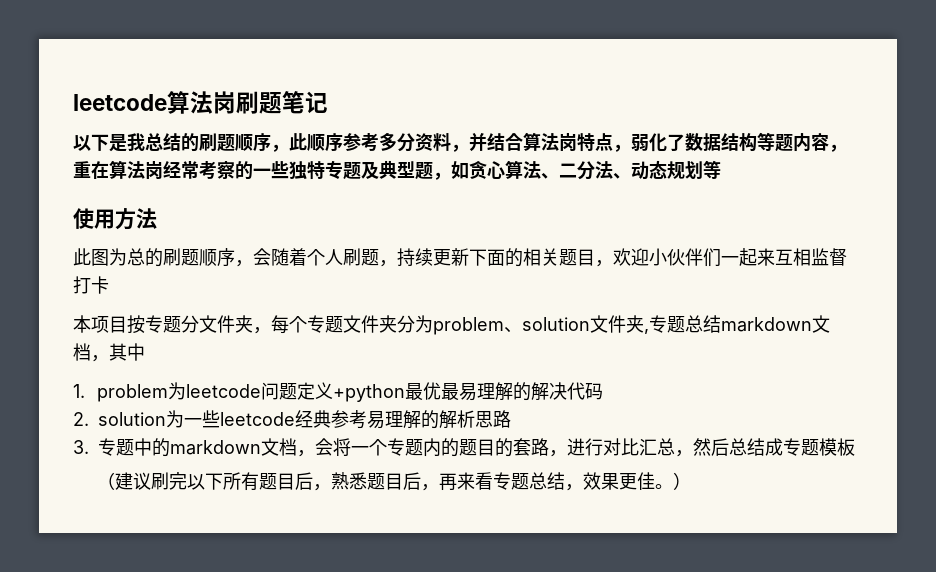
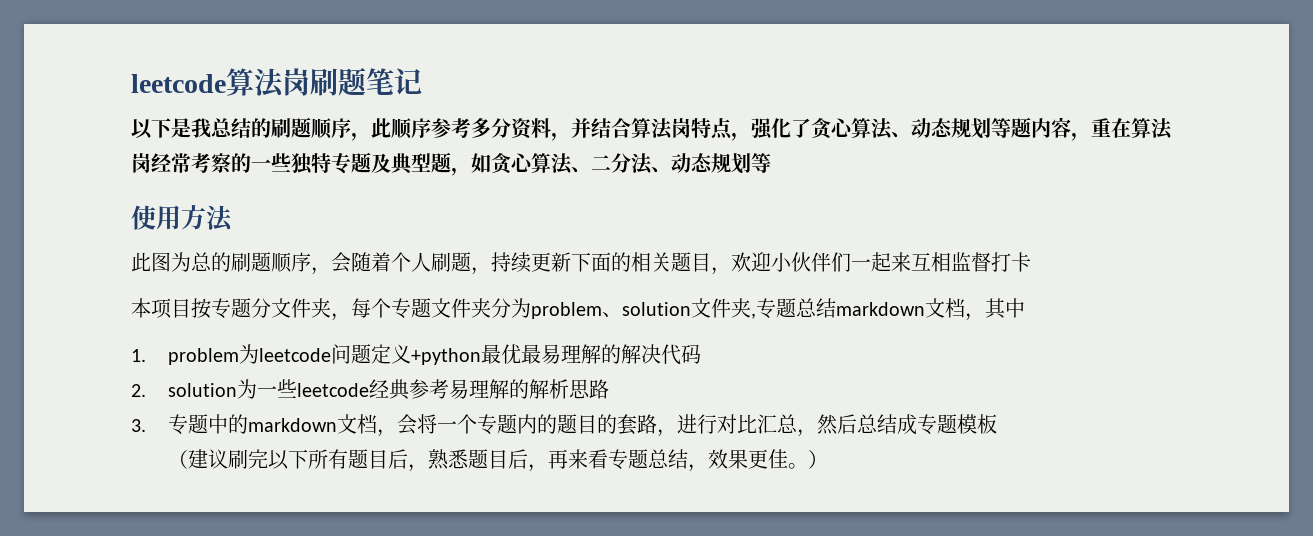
- 以下是我总结的刷题顺序，此顺序参考多分资料，并结合算法岗特点，弱化了数据结构等题内容，重在算法岗经常考察的一些独特专题及典型题，如贪心算法、二分法、动态规划等
+ 以下是我总结的刷题顺序，此顺序参考多分资料，并结合算法岗特点，强化了贪心算法、动态规划等题内容，重在算法岗经常考察的一些独特专题及典型题，如贪心算法、二分法、动态规划等

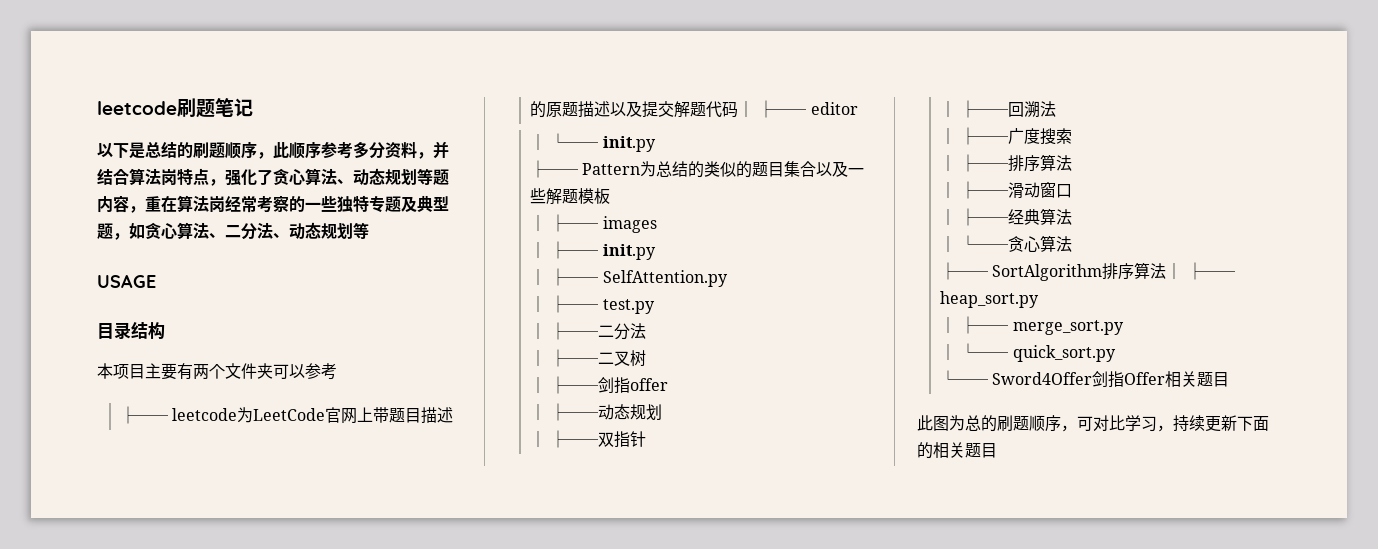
- leetcode算法岗刷题笔记
+ leetcode刷题笔记
- 以下是我总结的刷题顺序，此顺序参考多分资料，并结合算法岗特点，强化了贪心算法、动态规划等题内容，重在算法岗经常考察的一些独特专题及典型题，如贪心算法、二分法、动态规划等
+ 以下是总结的刷题顺序，此顺序参考多分资料，并结合算法岗特点，强化了贪心算法、动态规划等题内容，重在算法岗经常考察的一些独特专题及典型题，如贪心算法、二分法、动态规划等
- 使用方法
+ USAGE
+ 目录结构
+ 本项目主要有两个文件夹可以参考
+ ├── leetcode为LeetCode官网上带题目描述的原题描述以及提交解题代码│ ├── editor
+ │ └── init.py
+ ├── Pattern为总结的类似的题目集合以及一些解题模板
+ │ ├── images
+ │ ├── init.py
+ │ ├── SelfAttention.py
+ │ ├── test.py
+ │ ├──二分法
+ │ ├──二叉树
+ │ ├──剑指offer
+ │ ├──动态规划
+ │ ├──双指针
+ │ ├──回溯法
+ │ ├──广度搜索
+ │ ├──排序算法
+ │ ├──滑动窗口
+ │ ├──经典算法
+ │ └──贪心算法
+ ├── SortAlgorithm排序算法│ ├── heap_sort.py
+ │ ├── merge_sort.py
+ │ └── quick_sort.py
+ └── Sword4Offer剑指Offer相关题目
- 此图为总的刷题顺序，会随着个人刷题，持续更新下面的相关题目，欢迎小伙伴们一起来互相监督打卡
- 本项目按专题分文件夹，每个专题文件夹分为problem、solution文件夹,专题总结markdown文档，其中
- 1. problem为leetcode问题定义+python最优最易理解的解决代码
- 2. solution为一些leetcode经典参考易理解的解析思路
- 3.专题中的markdown文档，会将一个专题内的题目的套路，进行对比汇总，然后总结成专题模板
- （建议刷完以下所有题目后，熟悉题目后，再来看专题总结，效果更佳。）
+ 此图为总的刷题顺序，可对比学习，持续更新下面的相关题目

